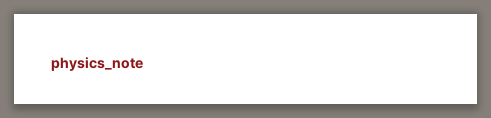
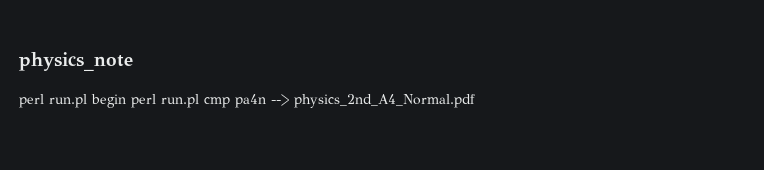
+ perl run.pl begin perl run.pl cmp pa4n --> physics_2nd_A4_Normal.pdf

